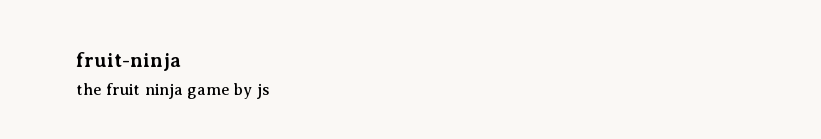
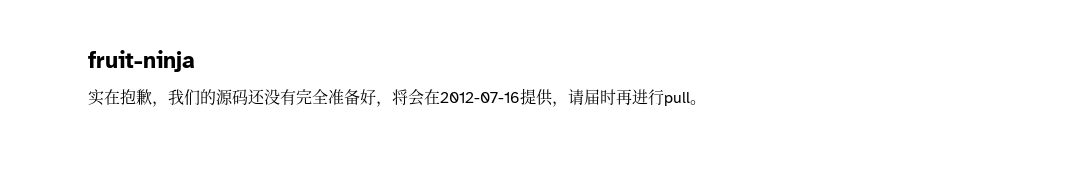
- the fruit ninja game by js
+ 实在抱歉，我们的源码还没有完全准备好，将会在2012-07-16提供，请届时再进行pull。

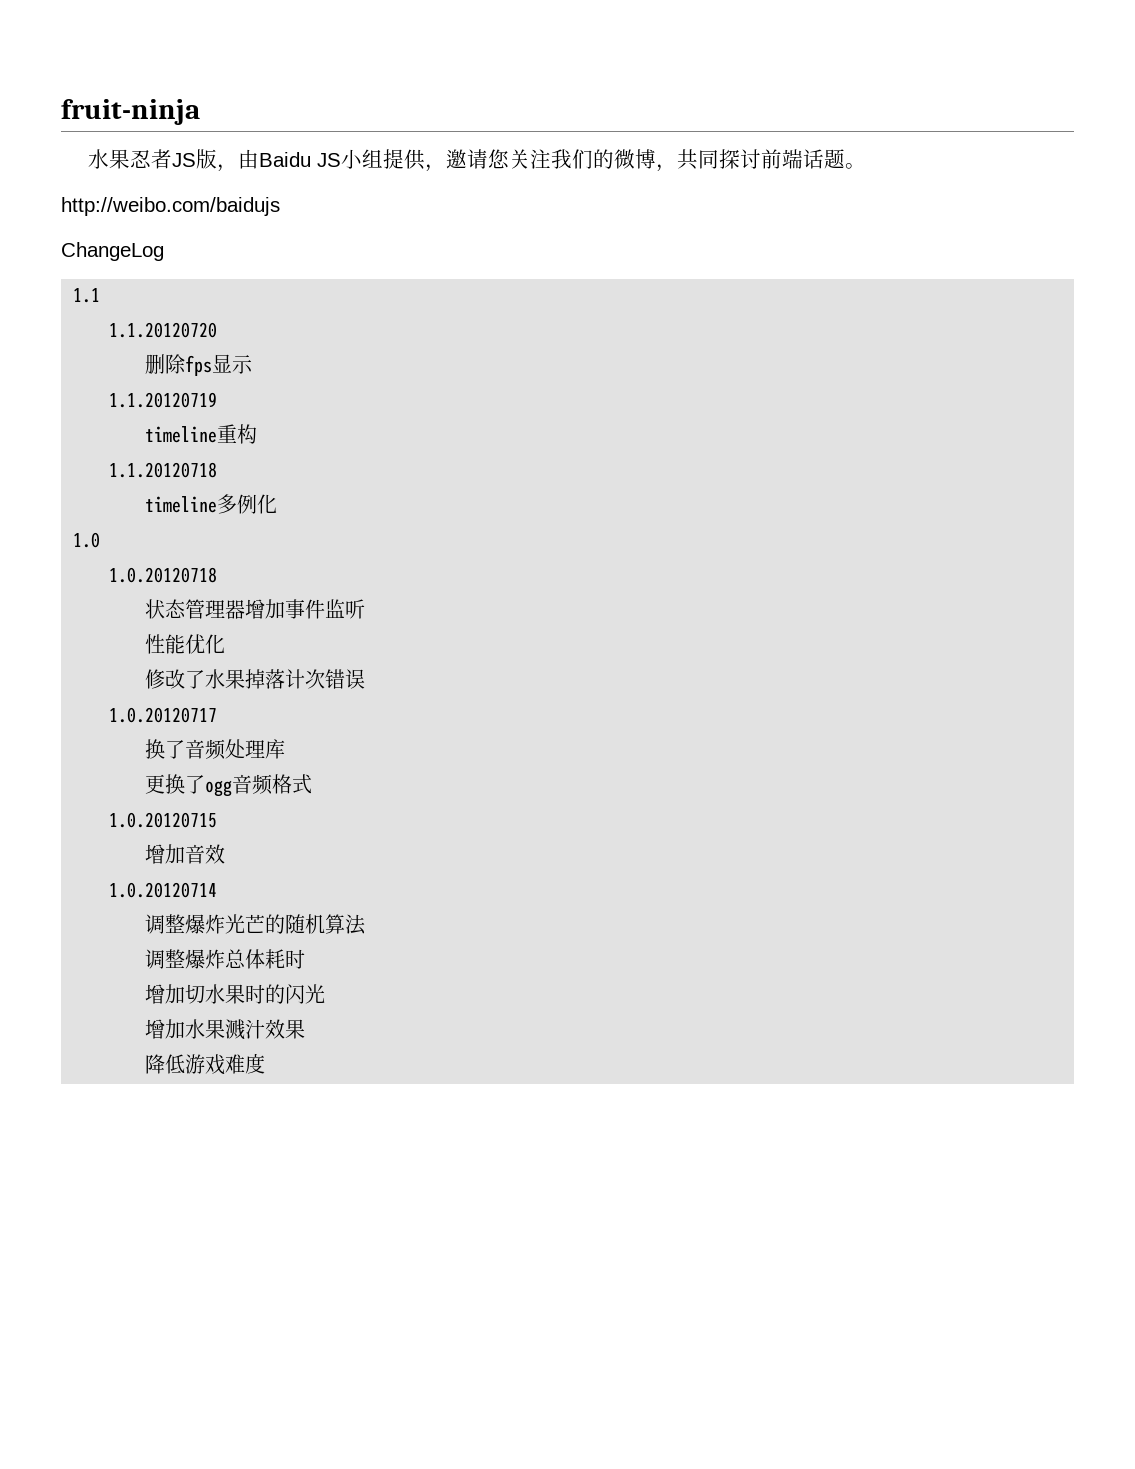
- 实在抱歉，我们的源码还没有完全准备好，将会在2012-07-16提供，请届时再进行pull。
+ 水果忍者JS版，由Baidu JS小组提供，邀请您关注我们的微博，共同探讨前端话题。
+ http://weibo.com/baidujs
+ ChangeLog
+ 1.1
+ 1.1.20120720
+ 删除fps显示
+ 1.1.20120719
+ timeline重构
+ 1.1.20120718
+ timeline多例化
+ 1.0
+ 1.0.20120718
+ 状态管理器增加事件监听
+ 性能优化
+ 修改了水果掉落计次错误
+ 1.0.20120717
+ 换了音频处理库
+ 更换了ogg音频格式
+ 1.0.20120715
+ 增加音效
+ 1.0.20120714
+ 调整爆炸光芒的随机算法
+ 调整爆炸总体耗时
+ 增加切水果时的闪光
+ 增加水果溅汁效果
+ 降低游戏难度

